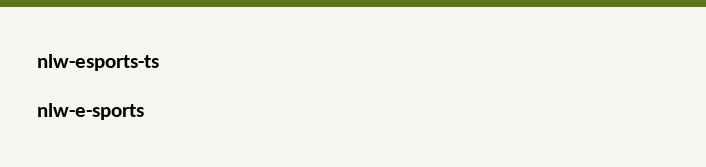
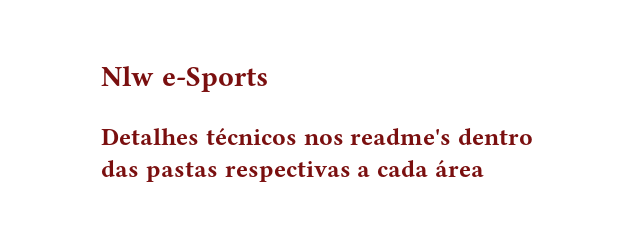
- nlw-esports-ts
- nlw-e-sports
+ Nlw e-Sports
+ Detalhes técnicos nos readme's dentro das pastas respectivas a cada área

